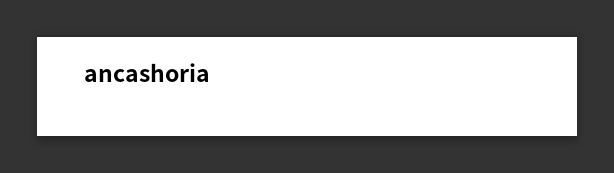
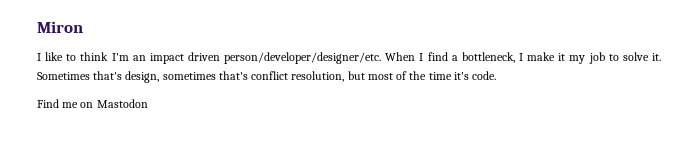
- ancashoria
+ Miron
+ I like to think I'm an impact driven person/developer/designer/etc. When I find a bottleneck, I make it my job to solve it. Sometimes that's design, sometimes that's conflict resolution, but most of the time it's code.
+ Find me on Mastodon

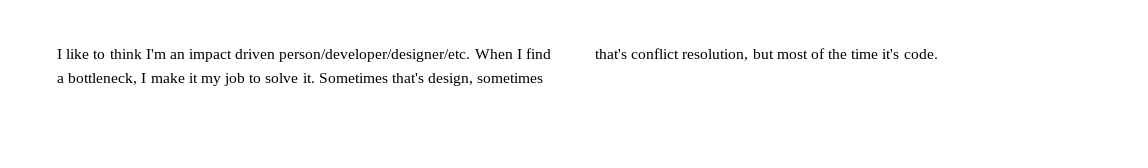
- Miron
- Find me on Mastodon

